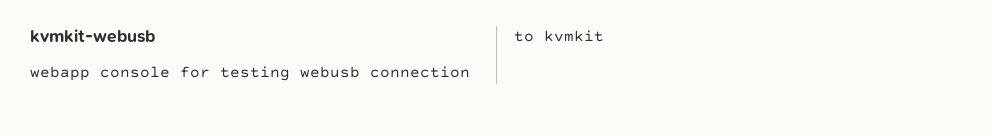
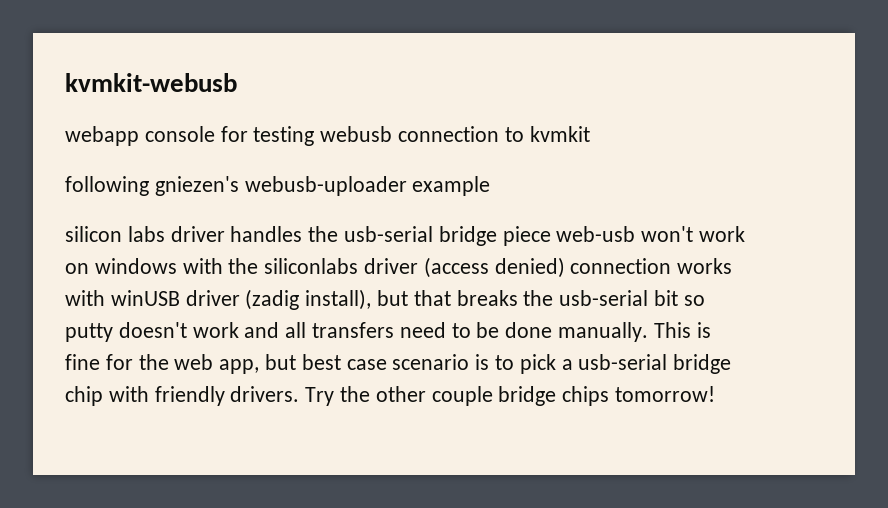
+ following gniezen's webusb-uploader example
+ silicon labs driver handles the usb-serial bridge piece web-usb won't work on windows with the siliconlabs driver (access denied) connection works with winUSB driver (zadig install), but that breaks the usb-serial bit so putty doesn't work and all transfers need to be done manually. This is fine for the web app, but best case scenario is to pick a usb-serial bridge chip with friendly drivers. Try the other couple bridge chips tomorrow!

